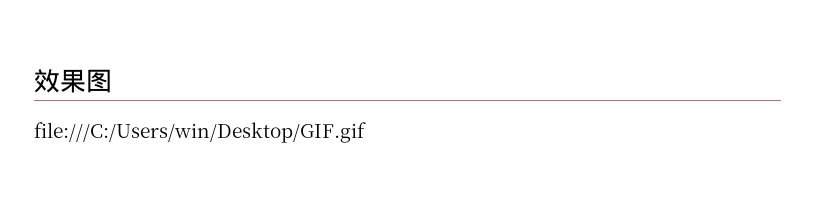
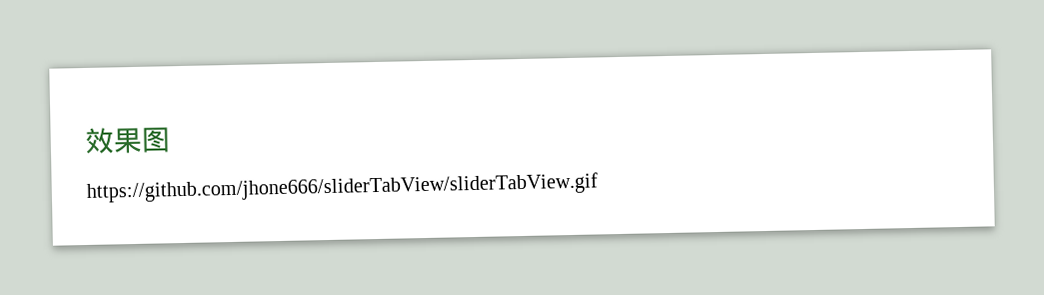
- file:///C:/Users/win/Desktop/GIF.gif
+ https://github.com/jhone666/sliderTabView/sliderTabView.gif

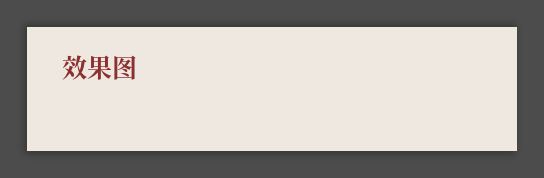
- https://github.com/jhone666/sliderTabView/sliderTabView.gif

